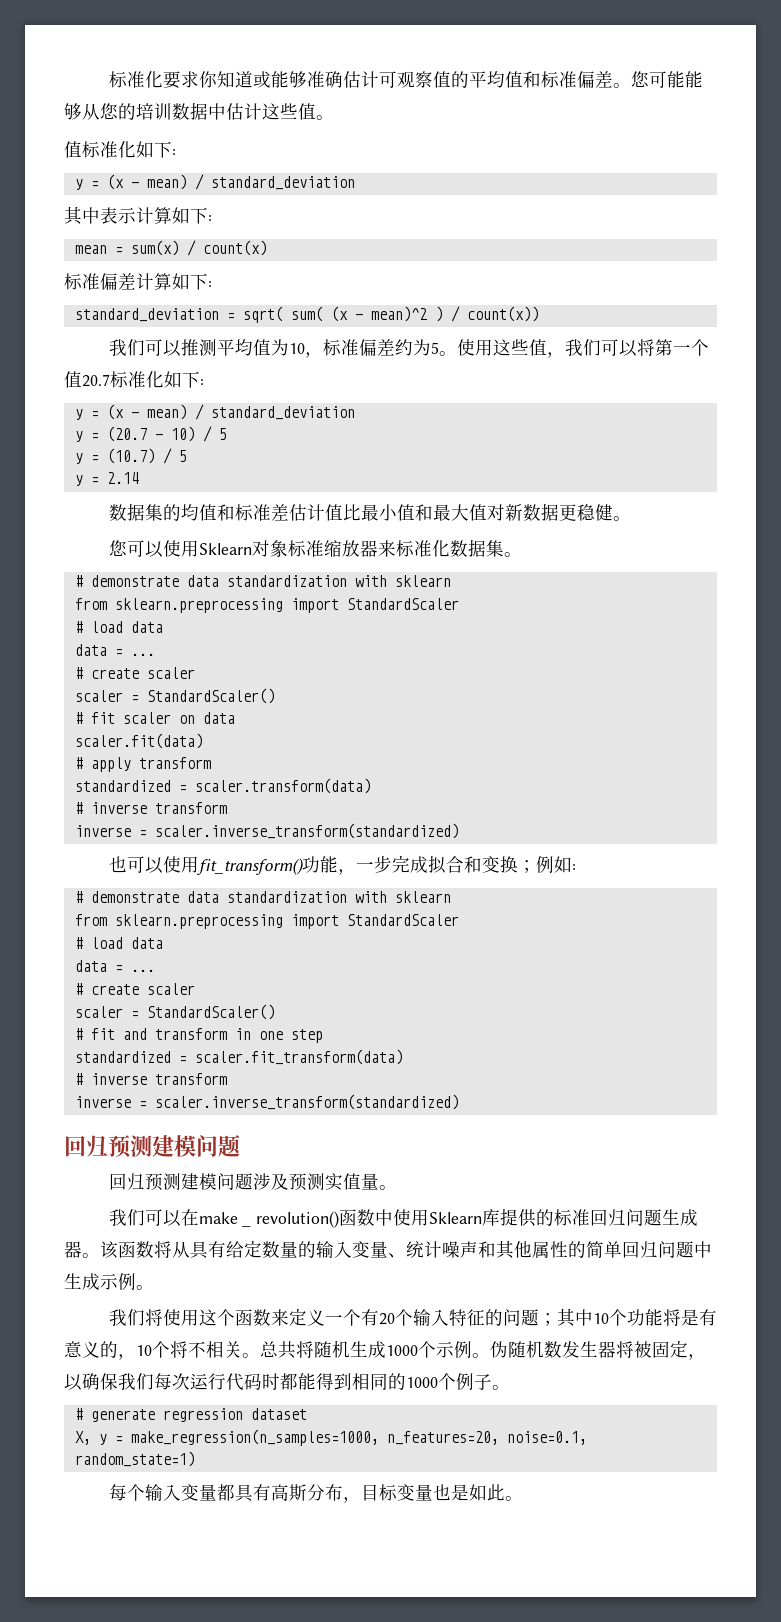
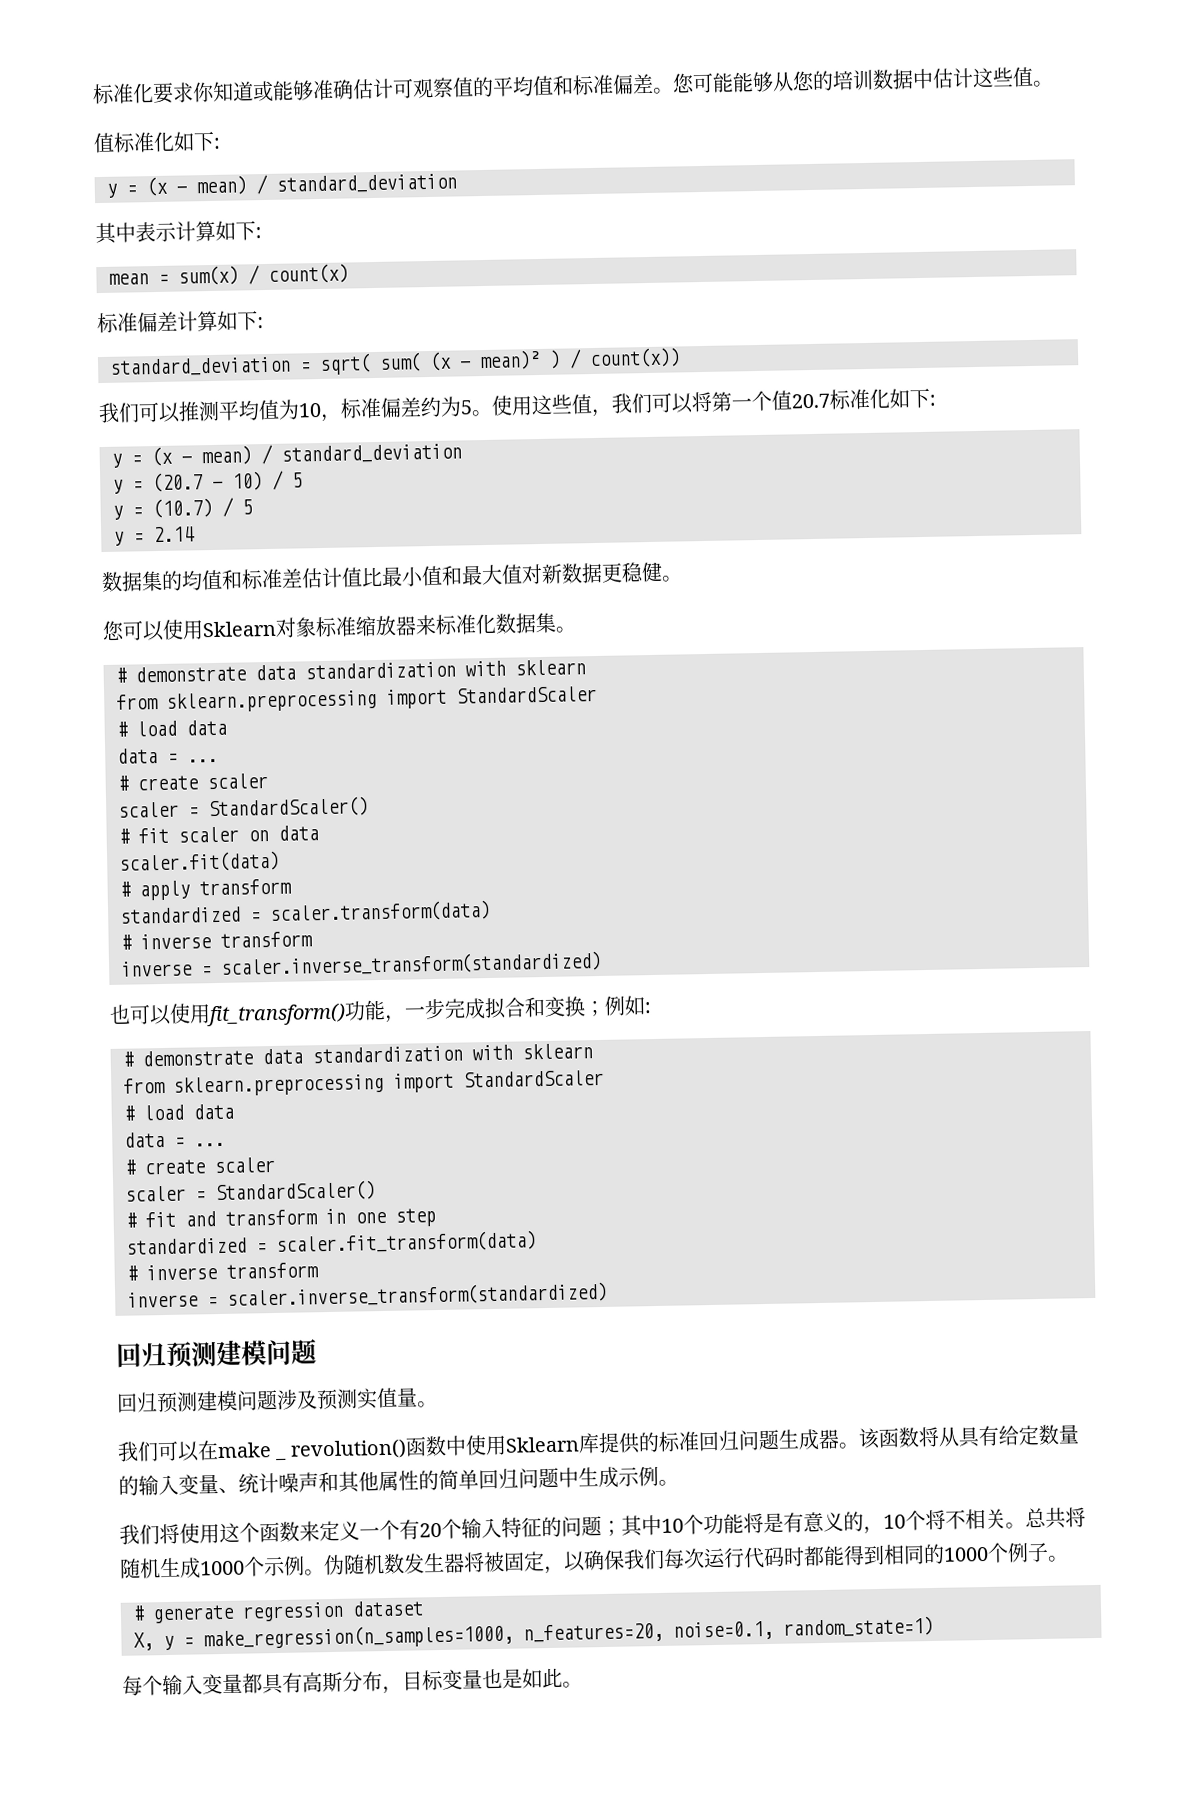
- standard_deviation = sqrt( sum( (x - mean)^2 ) / count(x))
+ standard_deviation = sqrt( sum( (x - mean)² ) / count(x))

